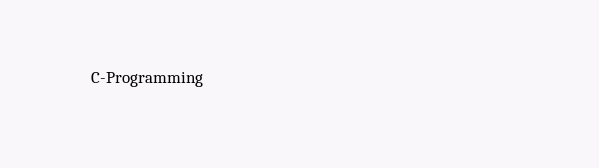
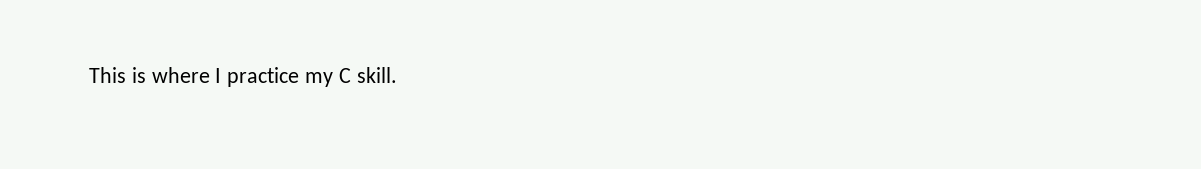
- C-Programming
+ This is where I practice my C skill.

